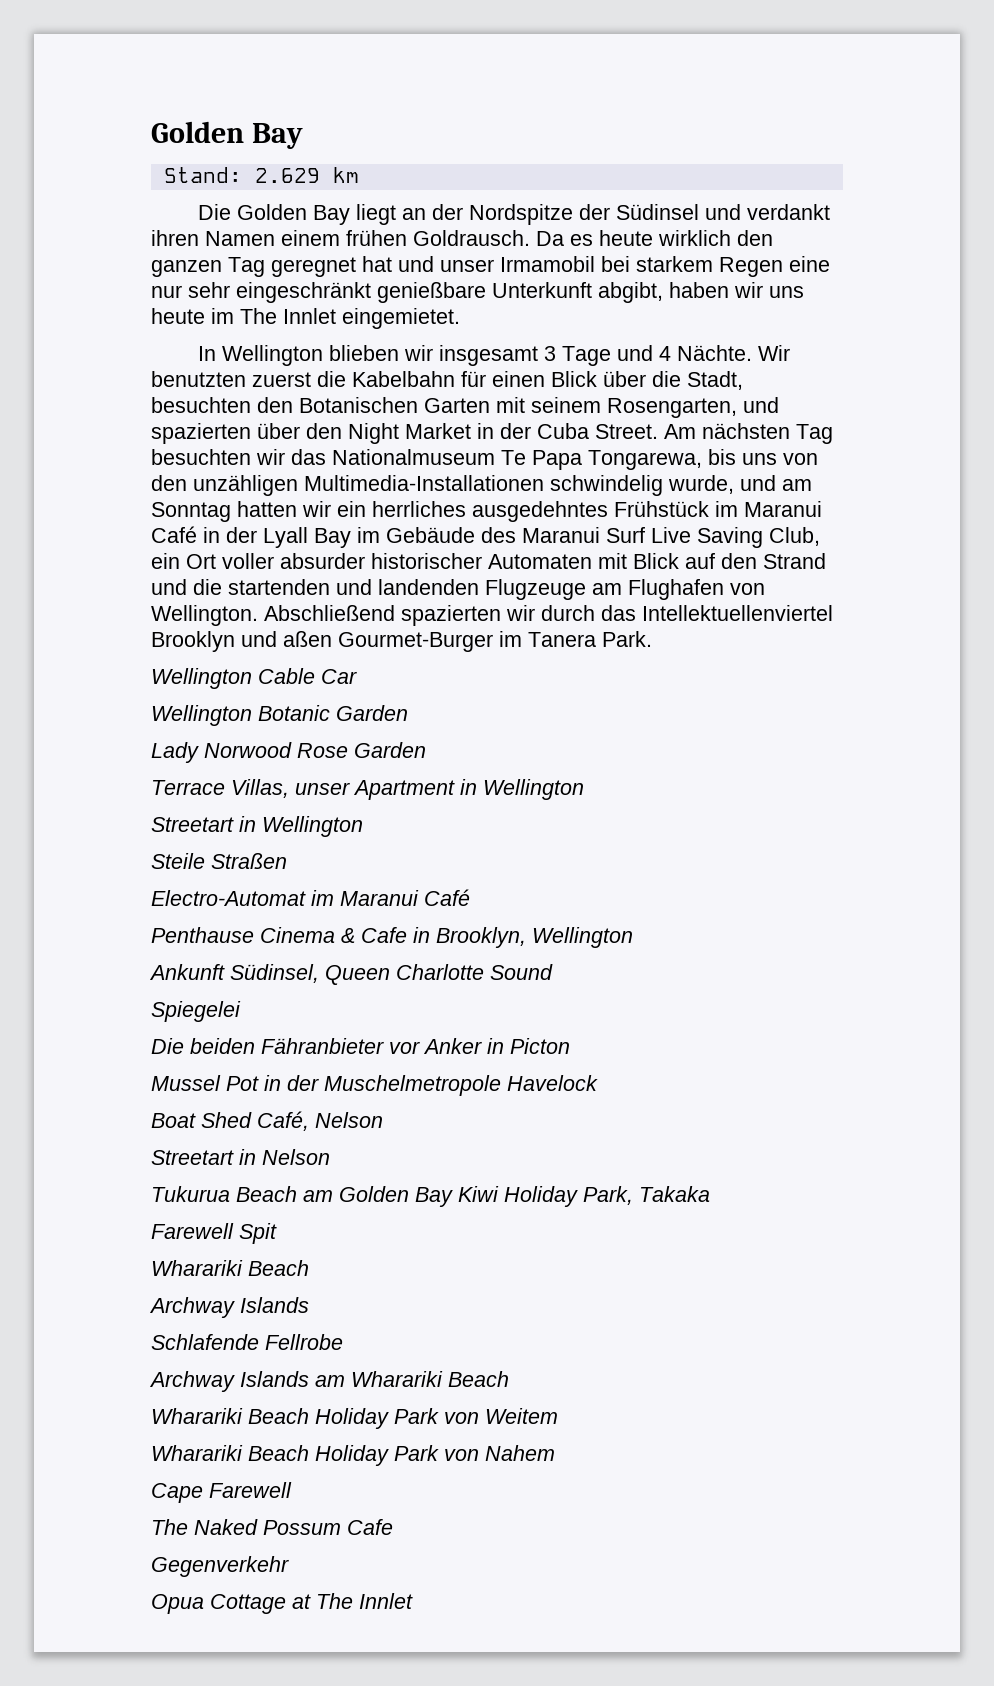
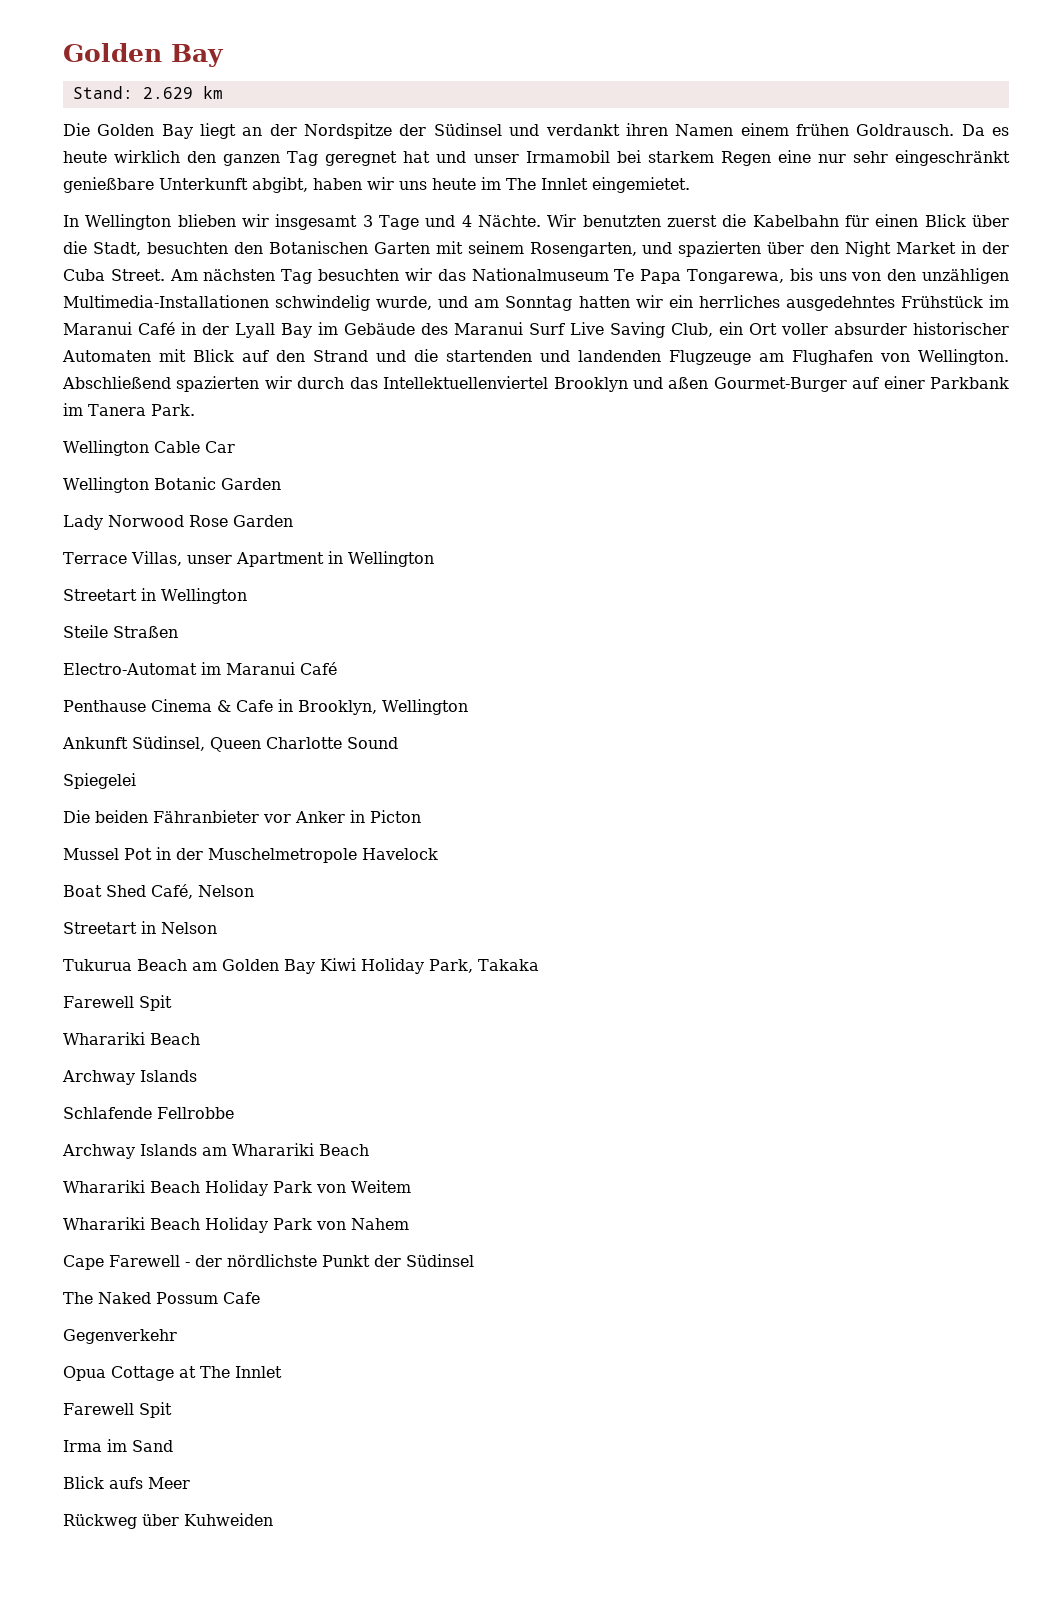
- Abschließend spazierten wir durch das Intellektuellenviertel Brooklyn und aßen Gourmet-Burger im Tanera Park.
+ Abschließend spazierten wir durch das Intellektuellenviertel Brooklyn und aßen Gourmet-Burger auf einer Parkbank im Tanera Park.
- Schlafende Fellrobe
+ Schlafende Fellrobbe
- Cape Farewell
+ Cape Farewell - der nördlichste Punkt der Südinsel
  Opua Cottage at The Innlet
+ Farewell Spit
+ Irma im Sand
+ Blick aufs Meer
+ Rückweg über Kuhweiden

